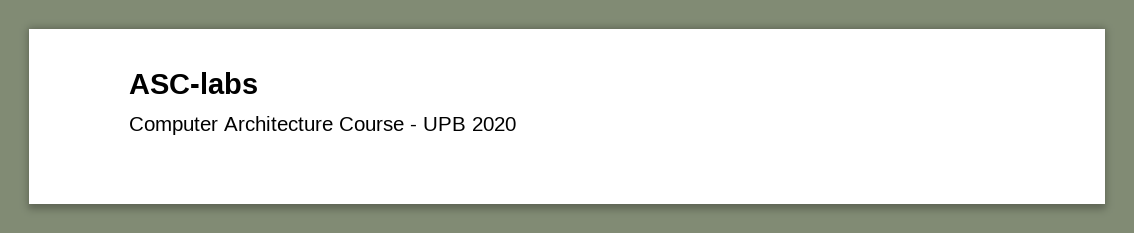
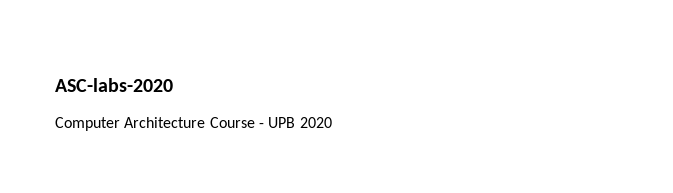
- ASC-labs
+ ASC-labs-2020

